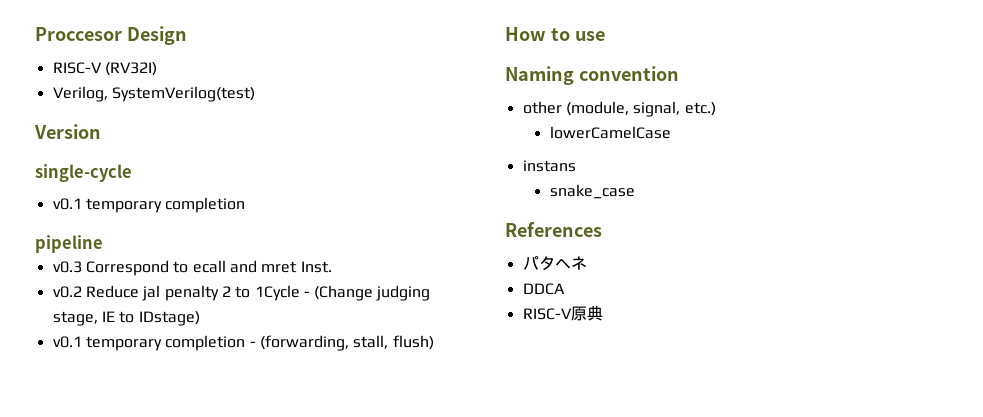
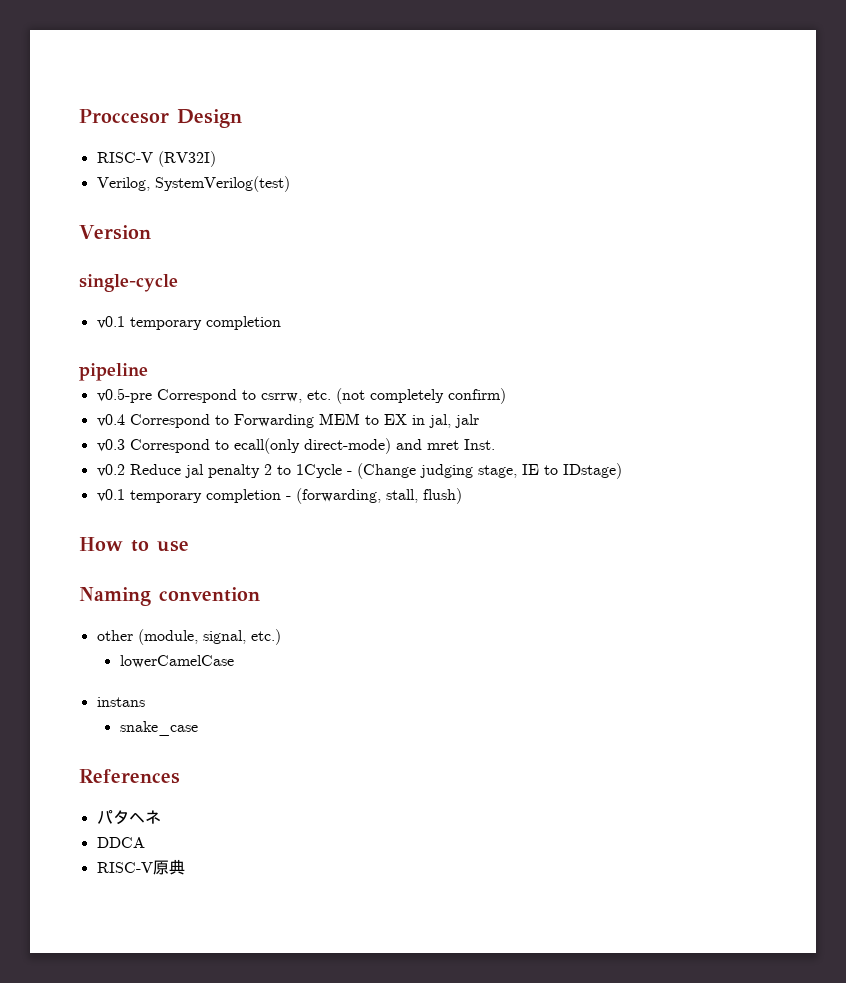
+ v0.5-pre Correspond to csrrw, etc. (not completely confirm)
+ v0.4 Correspond to Forwarding MEM to EX in jal, jalr
- v0.3 Correspond to ecall and mret Inst.
+ v0.3 Correspond to ecall(only direct-mode) and mret Inst.

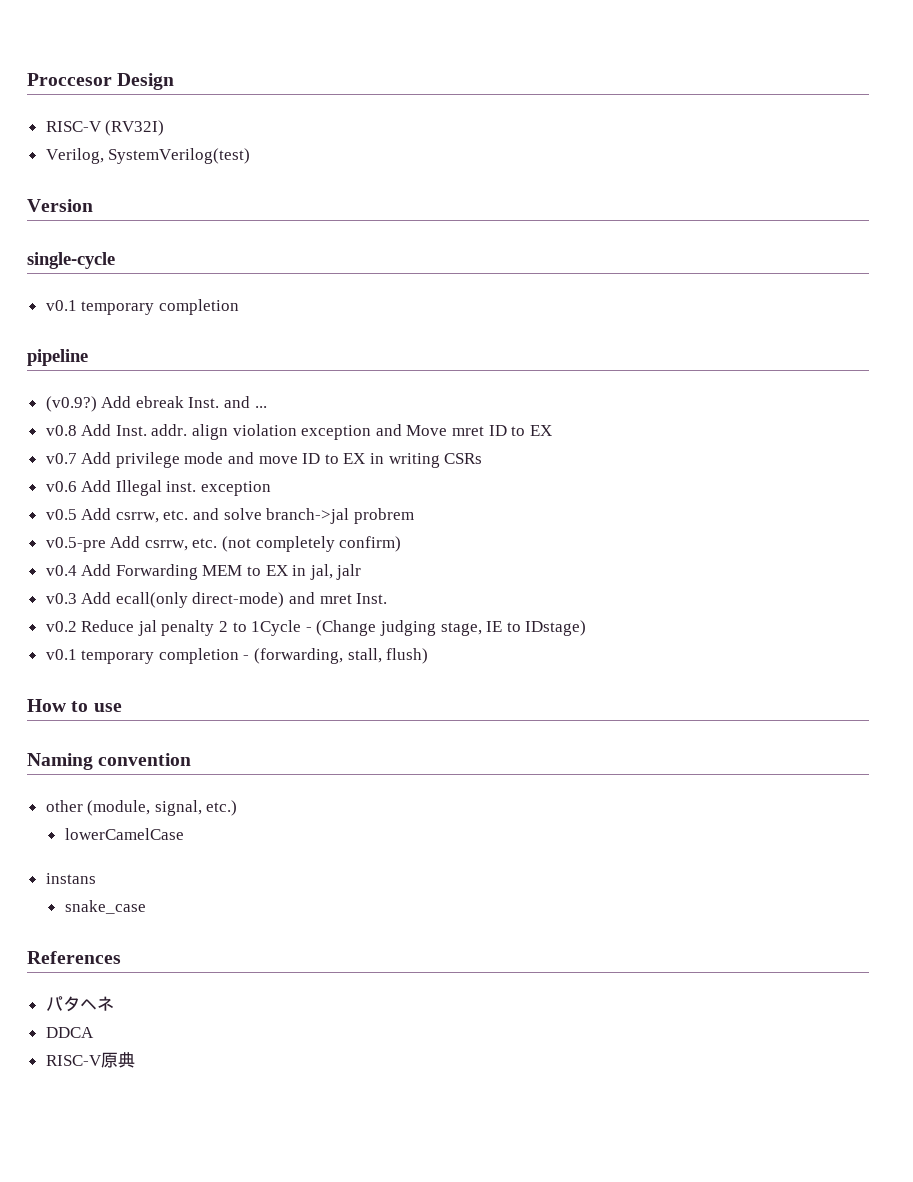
+ (v0.9?) Add ebreak Inst. and ...
+ v0.8 Add Inst. addr. align violation exception and Move mret ID to EX
+ v0.7 Add privilege mode and move ID to EX in writing CSRs
+ v0.6 Add Illegal inst. exception
+ v0.5 Add csrrw, etc. and solve branch->jal probrem
- v0.5-pre Correspond to csrrw, etc. (not completely confirm)
+ v0.5-pre Add csrrw, etc. (not completely confirm)
- v0.4 Correspond to Forwarding MEM to EX in jal, jalr
+ v0.4 Add Forwarding MEM to EX in jal, jalr
- v0.3 Correspond to ecall(only direct-mode) and mret Inst.
+ v0.3 Add ecall(only direct-mode) and mret Inst.

